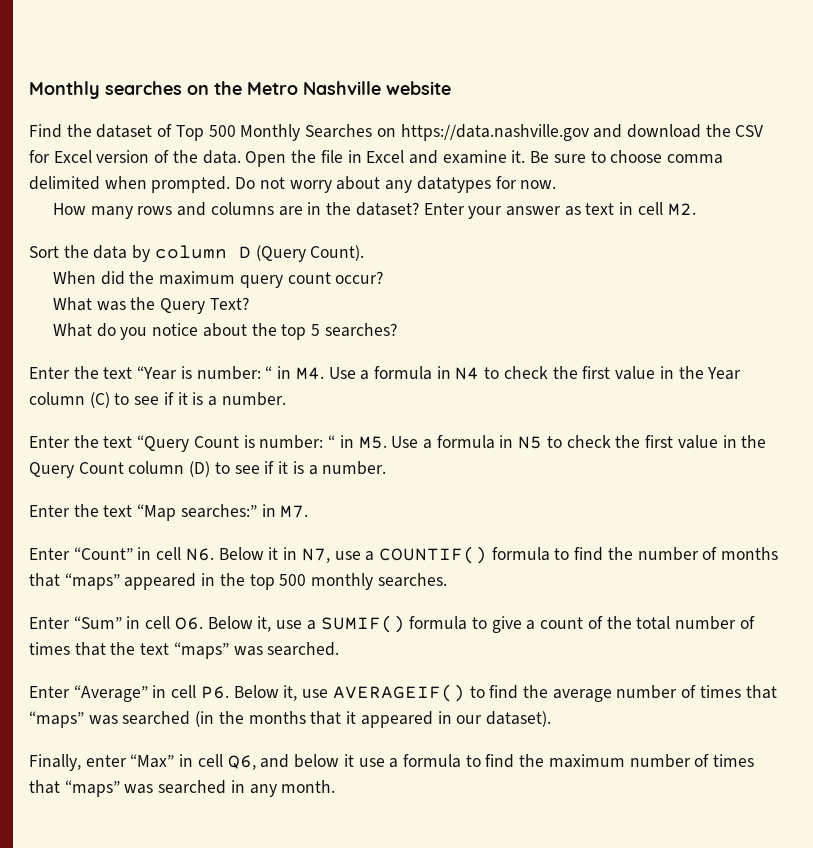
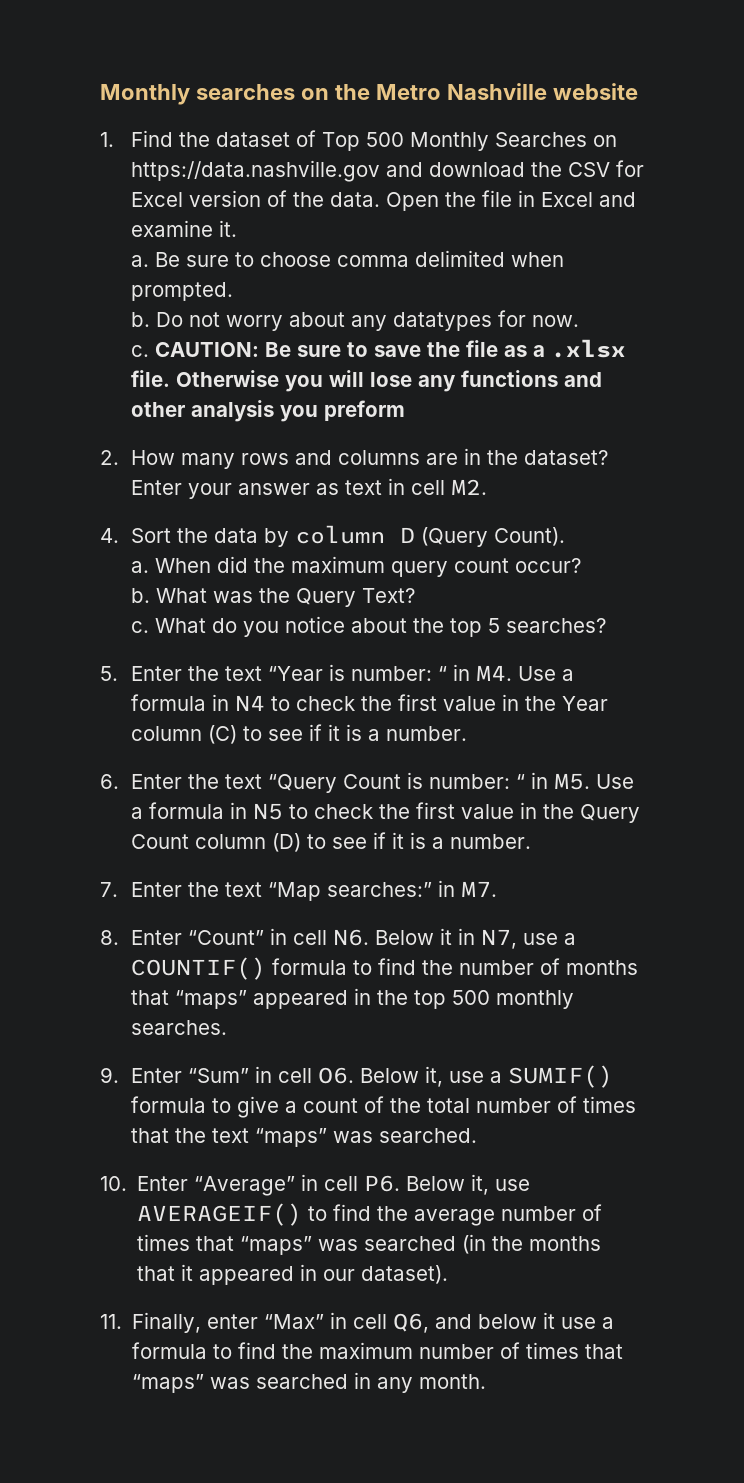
- Find the dataset of Top 500 Monthly Searches on https://data.nashville.gov and download the CSV for Excel version of the data.
+ 1. Find the dataset of Top 500 Monthly Searches on https://data.nashville.gov and download the CSV for Excel version of the data.
- Open the file in Excel and examine it. Be sure to choose comma delimited when prompted.
+ Open the file in Excel and examine it.
+ a. Be sure to choose comma delimited when prompted.
+ b.
- How many rows and columns are in the dataset?
+ c. CAUTION: Be sure to save the file as a .xlsx file. Otherwise you will lose any functions and other analysis you preform
+ 2. How many rows and columns are in the dataset?
- Sort the data by column D (Query Count).
- When did the maximum query count occur?
- What was the Query Text?
- What do you notice about the top 5 searches?
+ 4. Sort the data by column D (Query Count).
+ a. When did the maximum query count occur?
+ b. What was the Query Text?
+ c. What do you notice about the top 5 searches?
- Enter the text “Year is number: “ in M4. Use a formula in N4 to check the first value in the Year column (C) to see if it is a number.
+ 5. Enter the text “Year is number: “ in M4. Use a formula in N4 to check the first value in the Year column (C) to see if it is a number.
- Enter the text “Query Count is number: “ in M5. Use a formula in N5 to check the first value in the Query Count column (D) to see if it is a number.
+ 6. Enter the text “Query Count is number: “ in M5. Use a formula in N5 to check the first value in the Query Count column (D) to see if it is a number.
- Enter the text “Map searches:” in M7.
+ 7. Enter the text “Map searches:” in M7.
- Enter “Count” in cell N6. Below it in N7, use a COUNTIF() formula to find the number of months that “maps” appeared in the top 500 monthly searches.
+ 8. Enter “Count” in cell N6. Below it in N7, use a COUNTIF() formula to find the number of months that “maps” appeared in the top 500 monthly searches.
- Enter “Sum” in cell O6. Below it, use a SUMIF() formula to give a count of the total number of times that the text “maps” was searched.
+ 9. Enter “Sum” in cell O6. Below it, use a SUMIF() formula to give a count of the total number of times that the text “maps” was searched.
- Enter “Average” in cell P6. Below it, use AVERAGEIF() to find the average number of times that “maps” was searched (in the months that it appeared in our dataset).
+ 10. Enter “Average” in cell P6. Below it, use AVERAGEIF() to find the average number of times that “maps” was searched (in the months that it appeared in our dataset).
- Finally, enter “Max” in cell Q6, and below it use a formula to find the maximum number of times that “maps” was searched in any month.
+ 11. Finally, enter “Max” in cell Q6, and below it use a formula to find the maximum number of times that “maps” was searched in any month.

